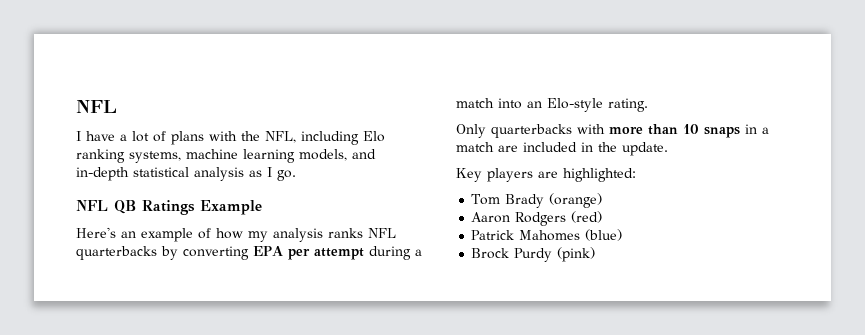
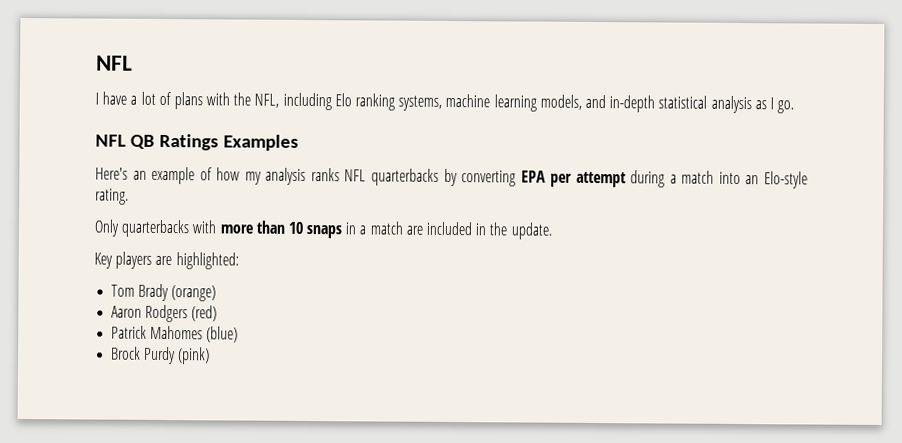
- NFL QB Ratings Example
+ NFL QB Ratings Examples

